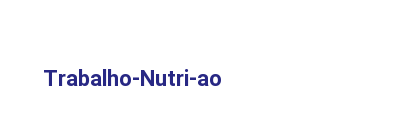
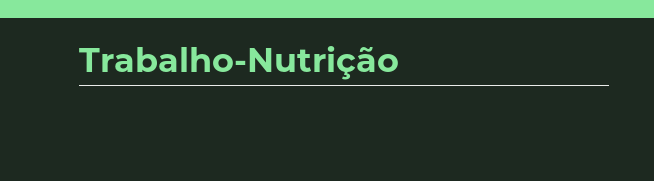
- Trabalho-Nutri-ao
+ Trabalho-Nutrição

